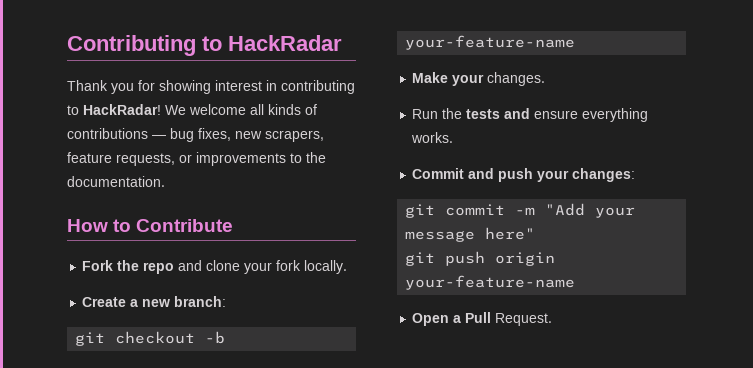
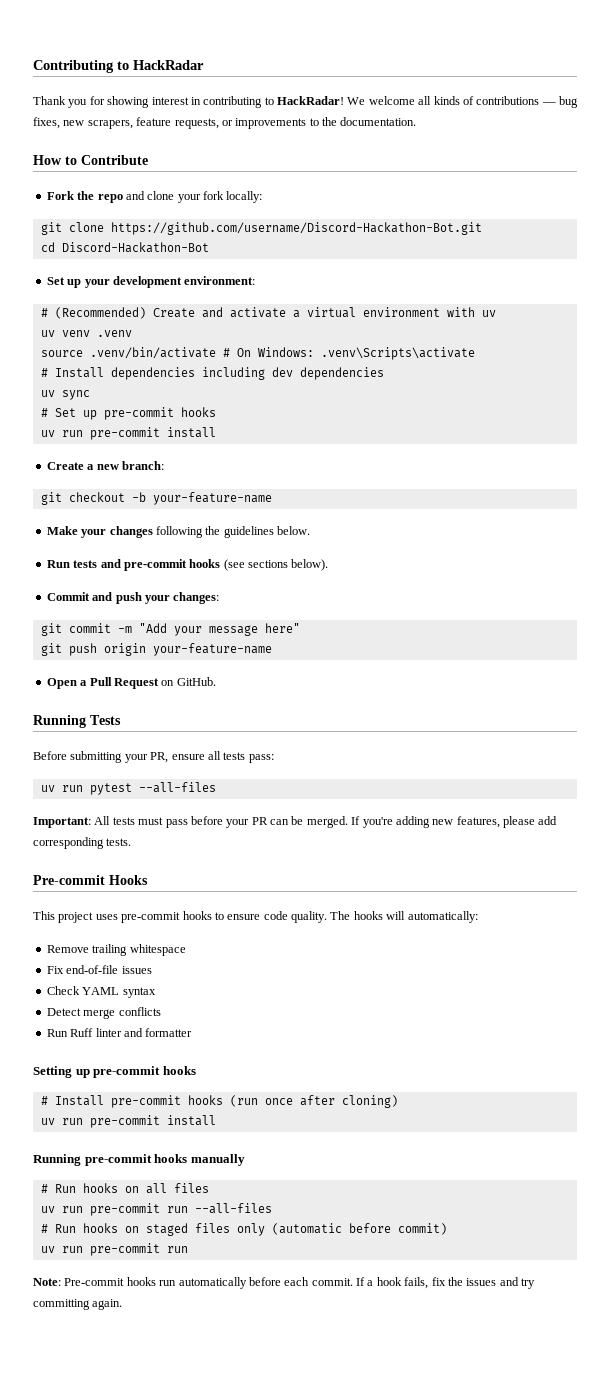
- Fork the repo and clone your fork locally.
+ Fork the repo and clone your fork locally:
+ git clone https://github.com/username/Discord-Hackathon-Bot.git
+ cd Discord-Hackathon-Bot
+ Set up your development environment:
+ # (Recommended) Create and activate a virtual environment with uv
+ uv venv .venv
+ source .venv/bin/activate # On Windows: .venv\Scripts\activate
+ # Install dependencies including dev dependencies
+ uv sync
+ # Set up pre-commit hooks
+ uv run pre-commit install
- Make your changes.
- Run the tests and ensure everything works.
+ Make your changes following the guidelines below.
+ Run tests and pre-commit hooks (see sections below).
- Open a Pull Request.
+ Open a Pull Request on GitHub.
+ Running Tests
+ Before submitting your PR, ensure all tests pass:
+ uv run pytest --all-files
+ Important: All tests must pass before your PR can be merged. If you're adding new features, please add corresponding tests.
+ Pre-commit Hooks
+ This project uses pre-commit hooks to ensure code quality. The hooks will automatically:
+ Remove trailing whitespace
+ Fix end-of-file issues
+ Check YAML syntax
+ Detect merge conflicts
+ Run Ruff linter and formatter
+ Setting up pre-commit hooks
+ # Install pre-commit hooks (run once after cloning)
+ uv run pre-commit install
+ Running pre-commit hooks manually
+ # Run hooks on all files
+ uv run pre-commit run --all-files
+ # Run hooks on staged files only (automatic before commit)
+ uv run pre-commit run
+ Note: Pre-commit hooks run automatically before each commit. If a hook fails, fix the issues and try committing again.

